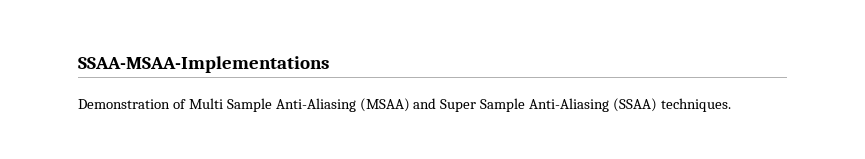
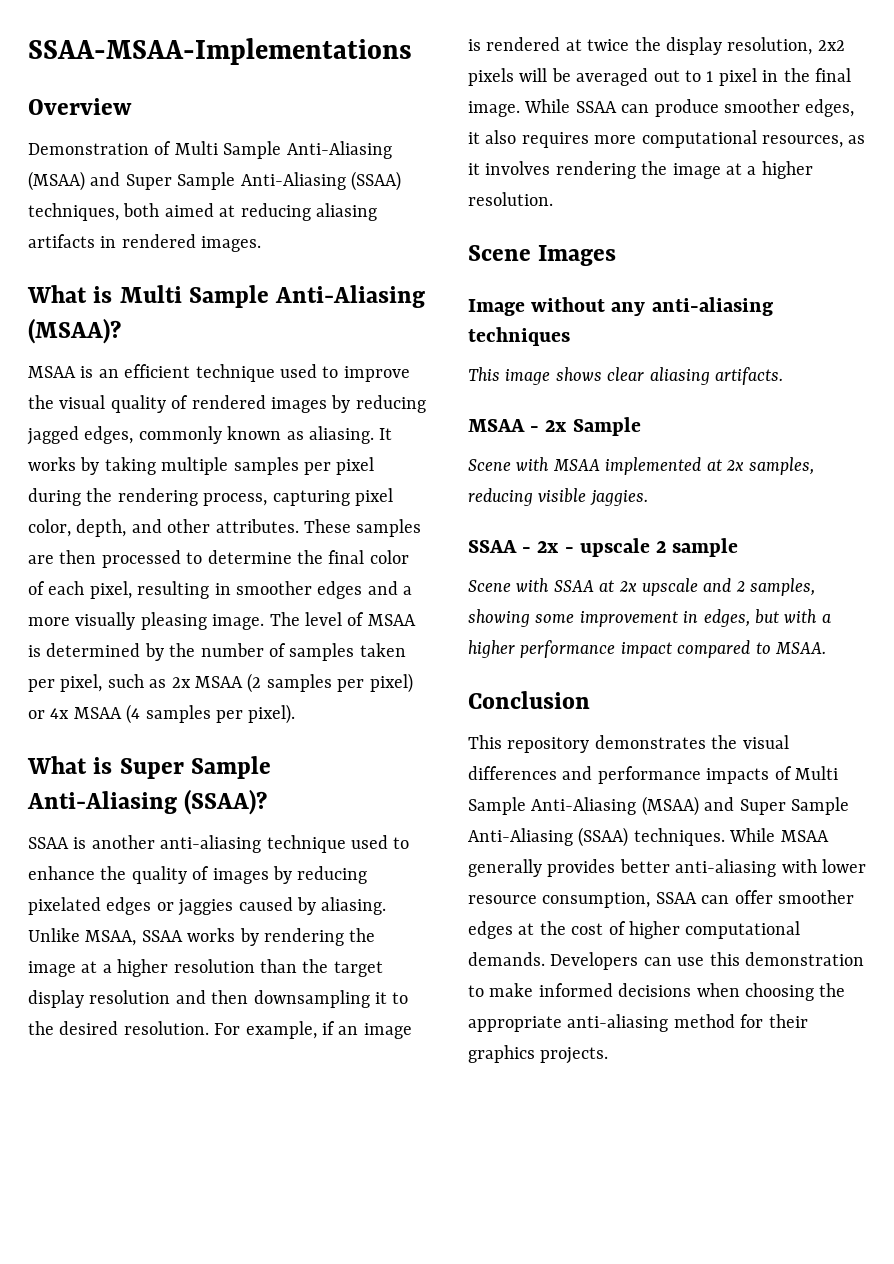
+ Overview
- Demonstration of Multi Sample Anti-Aliasing (MSAA) and Super Sample Anti-Aliasing (SSAA) techniques.
+ Demonstration of Multi Sample Anti-Aliasing (MSAA) and Super Sample Anti-Aliasing (SSAA) techniques, both aimed at reducing aliasing artifacts in rendered images.
+ What is Multi Sample Anti-Aliasing (MSAA)?
+ MSAA is an efficient technique used to improve the visual quality of rendered images by reducing jagged edges, commonly known as aliasing. It works by taking multiple samples per pixel during the rendering process, capturing pixel color, depth, and other attributes. These samples are then processed to determine the final color of each pixel, resulting in smoother edges and a more visually pleasing image. The level of MSAA is determined by the number of samples taken per pixel, such as 2x MSAA (2 samples per pixel) or 4x MSAA (4 samples per pixel).
+ What is Super Sample Anti-Aliasing (SSAA)?
+ SSAA is another anti-aliasing technique used to enhance the quality of images by reducing pixelated edges or jaggies caused by aliasing. Unlike MSAA, SSAA works by rendering the image at a higher resolution than the target display resolution and then downsampling it to the desired resolution. For example, if an image is rendered at twice the display resolution, 2x2 pixels will be averaged out to 1 pixel in the final image. While SSAA can produce smoother edges, it also requires more computational resources, as it involves rendering the image at a higher resolution.
+ Scene Images
+ Image without any anti-aliasing techniques
+ This image shows clear aliasing artifacts.
+ MSAA - 2x Sample
+ Scene with MSAA implemented at 2x samples, reducing visible jaggies.
+ SSAA - 2x - upscale 2 sample
+ Scene with SSAA at 2x upscale and 2 samples, showing some improvement in edges, but with a higher performance impact compared to MSAA.
+ Conclusion
+ This repository demonstrates the visual differences and performance impacts of Multi Sample Anti-Aliasing (MSAA) and Super Sample Anti-Aliasing (SSAA) techniques. While MSAA generally provides better anti-aliasing with lower resource consumption, SSAA can offer smoother edges at the cost of higher computational demands. Developers can use this demonstration to make informed decisions when choosing the appropriate anti-aliasing method for their graphics projects.

